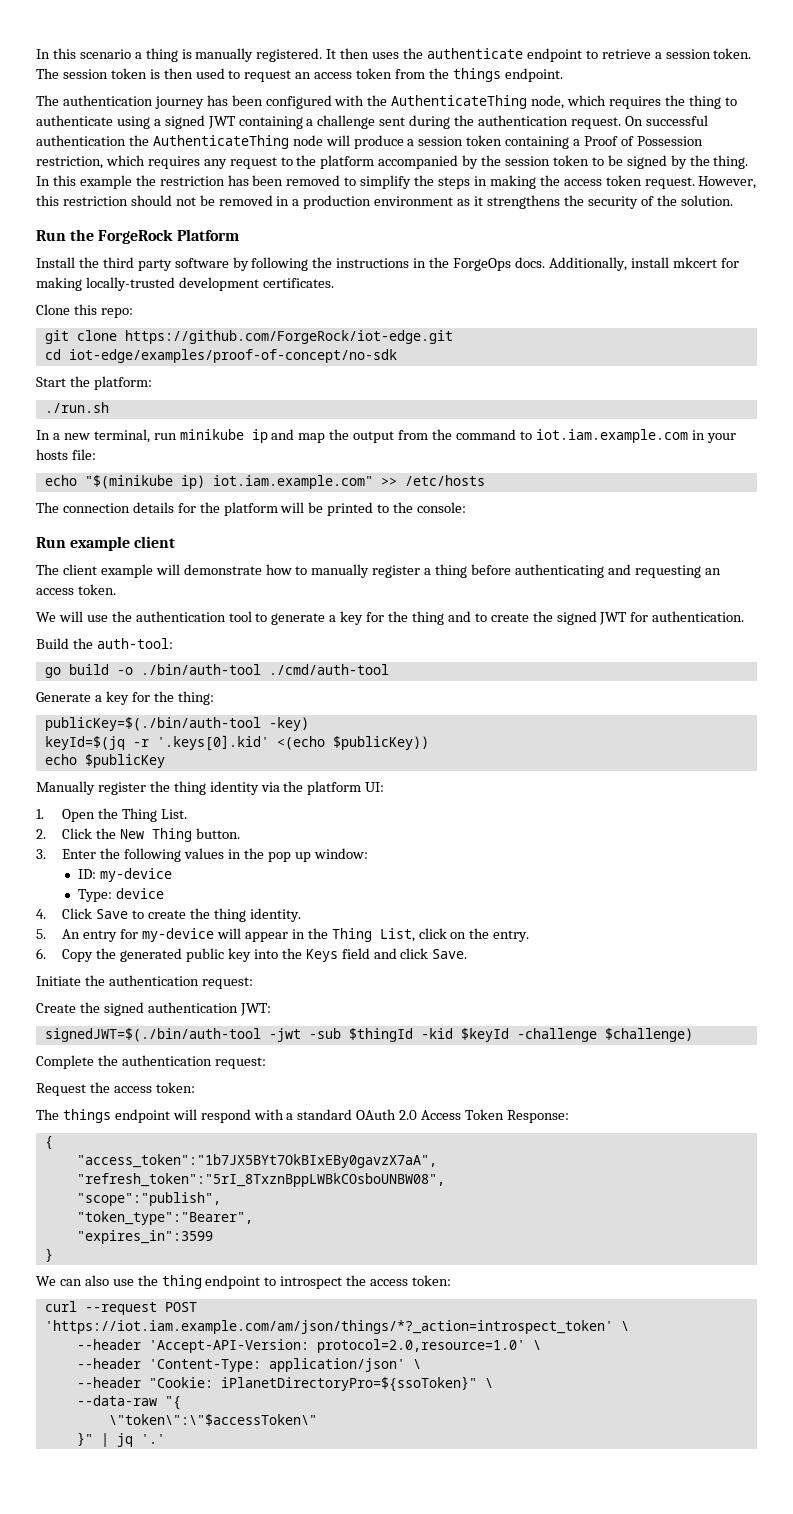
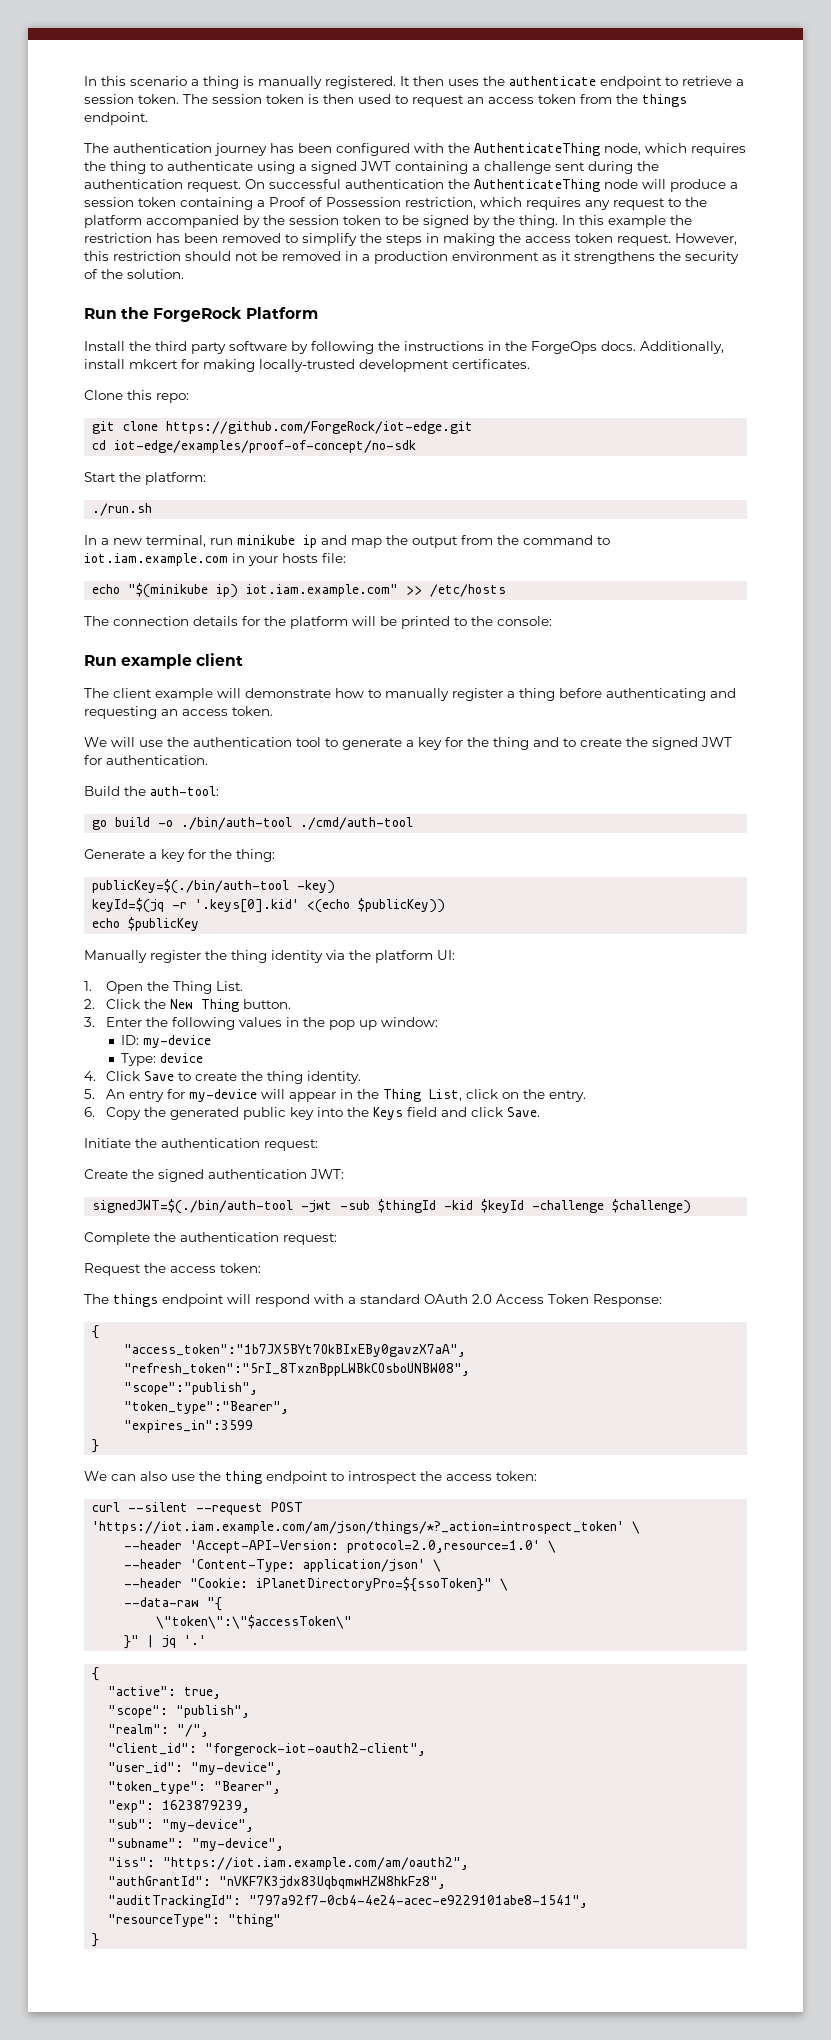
- curl --request POST 'https://iot.iam.example.com/am/json/things/*?_action=introspect_token' \
+ curl --silent --request POST 'https://iot.iam.example.com/am/json/things/*?_action=introspect_token' \
  }" | jq '.'
+ {
+ "active": true,
+ "scope": "publish",
+ "realm": "/",
+ "client_id": "forgerock-iot-oauth2-client",
+ "user_id": "my-device",
+ "token_type": "Bearer",
+ "exp": 1623879239,
+ "sub": "my-device",
+ "subname": "my-device",
+ "iss": "https://iot.iam.example.com/am/oauth2",
+ "authGrantId": "nVKF7K3jdx83UqbqmwHZW8hkFz8",
+ "auditTrackingId": "797a92f7-0cb4-4e24-acec-e9229101abe8-1541",
+ "resourceType": "thing"
+ }

